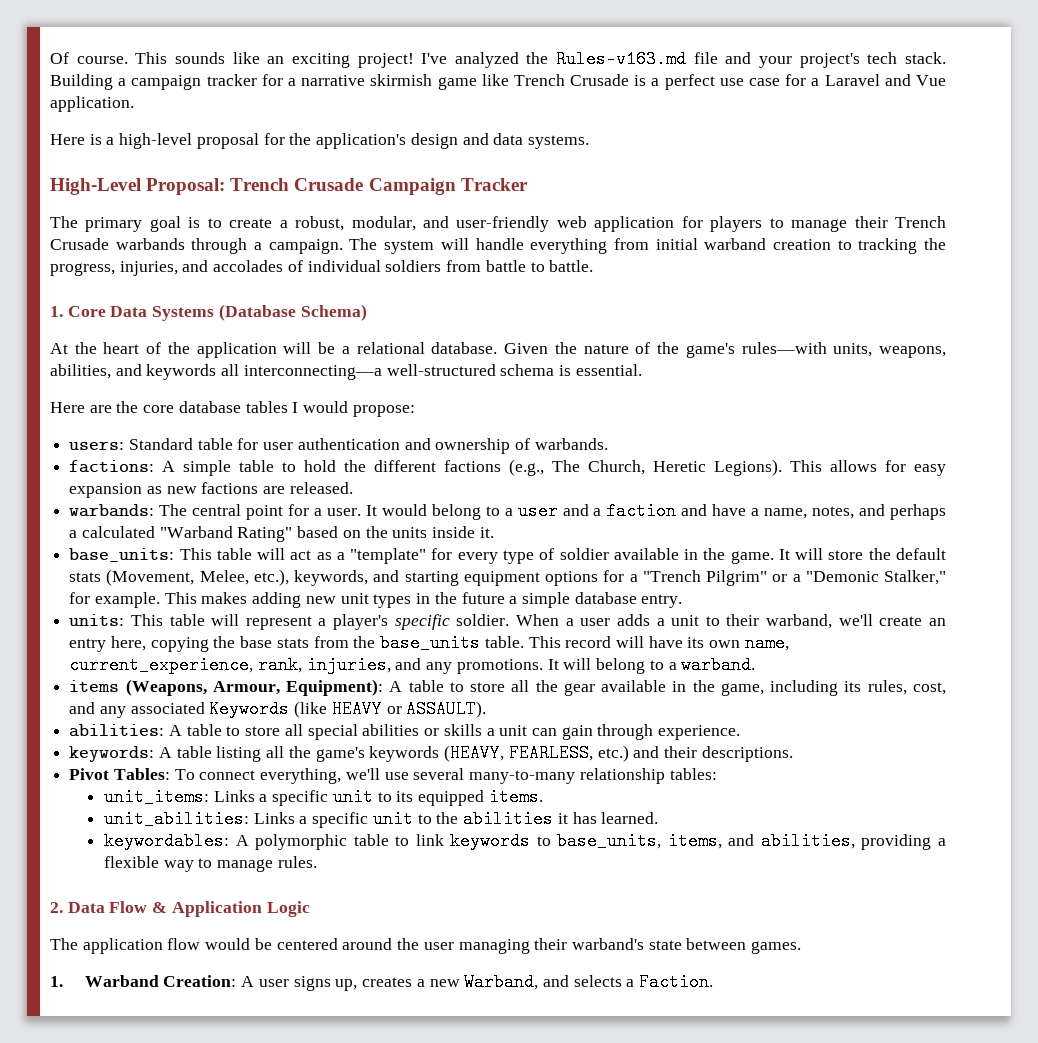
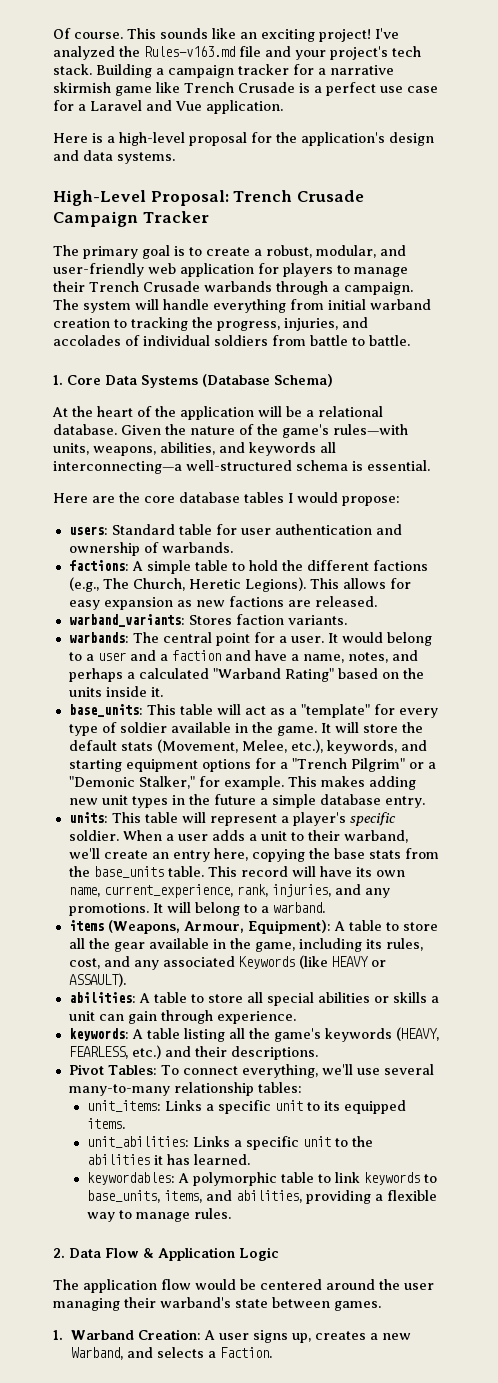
+ warband_variants: Stores faction variants.

